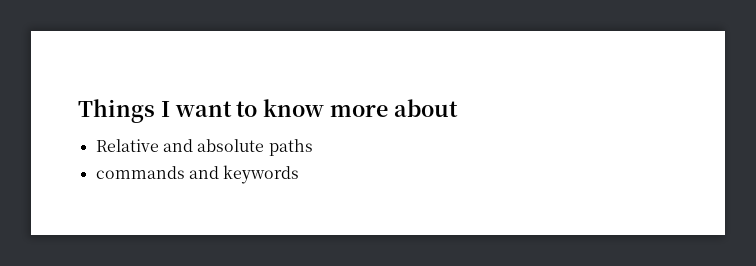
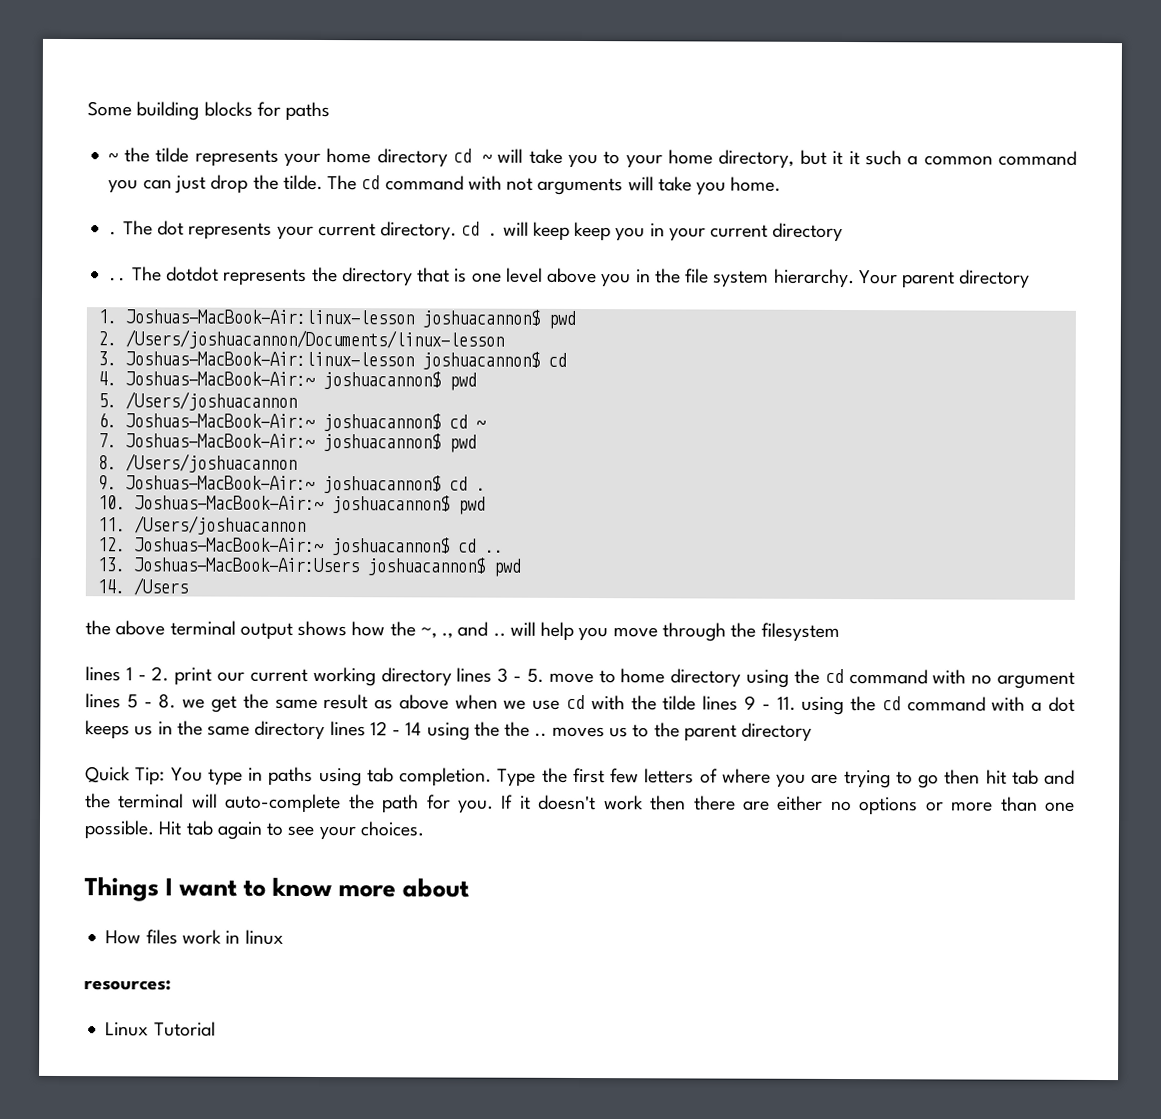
+ Some building blocks for paths
+ ~ the tilde represents your home directory cd ~ will take you to your home directory, but it it such a common command you can just drop the tilde. The cd command with not arguments will take you home.
+ . The dot represents your current directory. cd . will keep keep you in your current directory
+ .. The dotdot represents the directory that is one level above you in the file system hierarchy. Your parent directory
+ 1. Joshuas-MacBook-Air:linux-lesson joshuacannon$ pwd
+ 2. /Users/joshuacannon/Documents/linux-lesson
+ 3. Joshuas-MacBook-Air:linux-lesson joshuacannon$ cd
+ 4. Joshuas-MacBook-Air:~ joshuacannon$ pwd
+ 5. /Users/joshuacannon
+ 6. Joshuas-MacBook-Air:~ joshuacannon$ cd ~
+ 7. Joshuas-MacBook-Air:~ joshuacannon$ pwd
+ 8. /Users/joshuacannon
+ 9. Joshuas-MacBook-Air:~ joshuacannon$ cd .
+ 10. Joshuas-MacBook-Air:~ joshuacannon$ pwd
+ 11. /Users/joshuacannon
+ 12. Joshuas-MacBook-Air:~ joshuacannon$ cd ..
+ 13. Joshuas-MacBook-Air:Users joshuacannon$ pwd
+ 14. /Users
+ the above terminal output shows how the ~, ., and .. will help you move through the filesystem
+ lines 1 - 2. print our current working directory lines 3 - 5. move to home directory using the cd command with no argument lines 5 - 8. we get the same result as above when we use cd with the tilde lines 9 - 11. using the cd command with a dot keeps us in the same directory lines 12 - 14 using the the .. moves us to the parent directory
+ Quick Tip: You type in paths using tab completion. Type the first few letters of where you are trying to go then hit tab and the terminal will auto-complete the path for you. If it doesn't work then there are either no options or more than one possible. Hit tab again to see your choices.
- Relative and absolute paths
- commands and keywords
+ How files work in linux
+ resources:
+ Linux Tutorial

